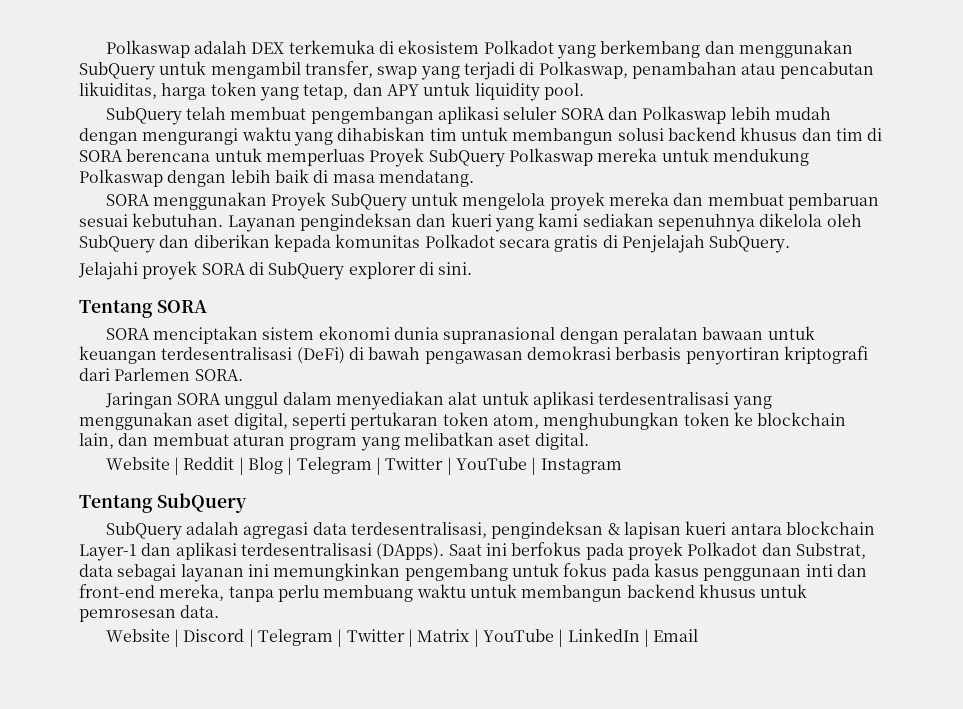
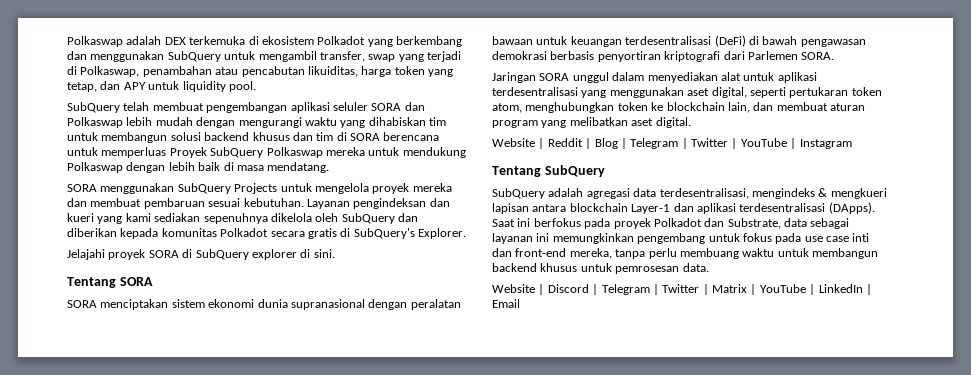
- SORA menggunakan Proyek SubQuery untuk mengelola proyek mereka dan membuat pembaruan sesuai kebutuhan.
+ SORA menggunakan SubQuery Projects untuk mengelola proyek mereka dan membuat pembaruan sesuai kebutuhan.
- Layanan pengindeksan dan kueri yang kami sediakan sepenuhnya dikelola oleh SubQuery dan diberikan kepada komunitas Polkadot secara gratis di Penjelajah SubQuery.
+ Layanan pengindeksan dan kueri yang kami sediakan sepenuhnya dikelola oleh SubQuery dan diberikan kepada komunitas Polkadot secara gratis di SubQuery's Explorer.
- SubQuery adalah agregasi data terdesentralisasi, pengindeksan & lapisan kueri antara blockchain Layer-1 dan aplikasi terdesentralisasi (DApps).
+ SubQuery adalah agregasi data terdesentralisasi, mengindeks & mengkueri lapisan antara blockchain Layer-1 dan aplikasi terdesentralisasi (DApps).
- Saat ini berfokus pada proyek Polkadot dan Substrat, data sebagai layanan ini memungkinkan pengembang untuk fokus pada kasus penggunaan inti dan front-end mereka, tanpa perlu membuang waktu untuk membangun backend khusus untuk pemrosesan data.
+ Saat ini berfokus pada proyek Polkadot dan Substrate, data sebagai layanan ini memungkinkan pengembang untuk fokus pada use case inti dan front-end mereka, tanpa perlu membuang waktu untuk membangun backend khusus untuk pemrosesan data.

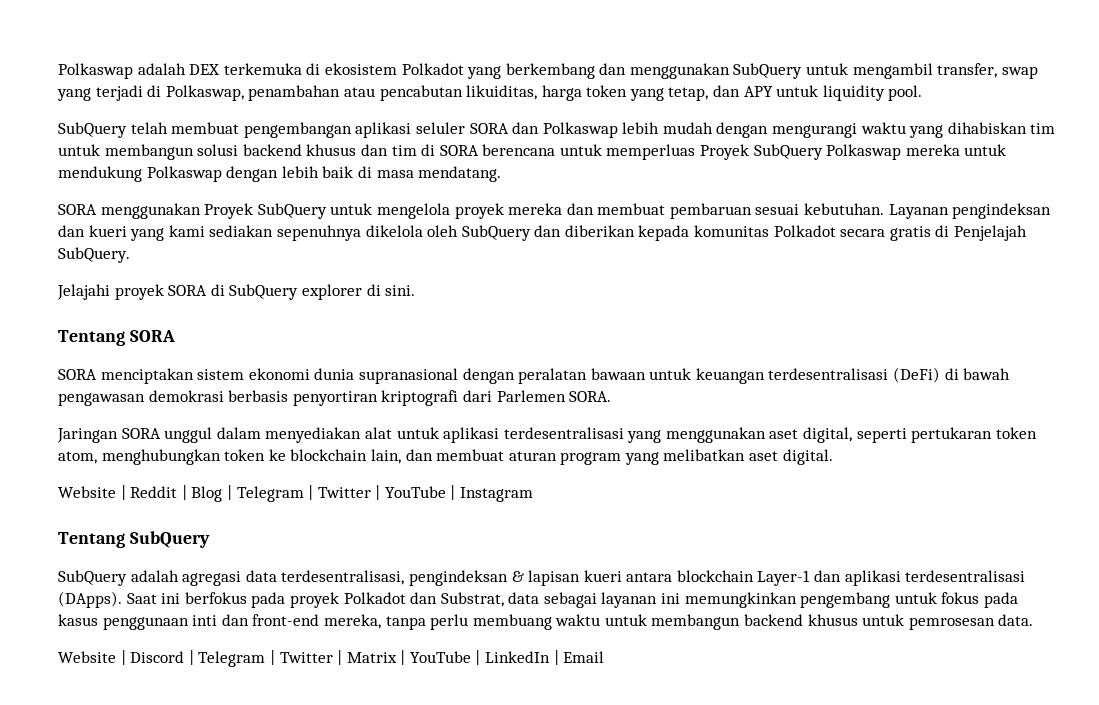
- SORA menggunakan SubQuery Projects untuk mengelola proyek mereka dan membuat pembaruan sesuai kebutuhan.
+ SORA menggunakan Proyek SubQuery untuk mengelola proyek mereka dan membuat pembaruan sesuai kebutuhan.
- Layanan pengindeksan dan kueri yang kami sediakan sepenuhnya dikelola oleh SubQuery dan diberikan kepada komunitas Polkadot secara gratis di SubQuery's Explorer.
+ Layanan pengindeksan dan kueri yang kami sediakan sepenuhnya dikelola oleh SubQuery dan diberikan kepada komunitas Polkadot secara gratis di Penjelajah SubQuery.
- SubQuery adalah agregasi data terdesentralisasi, mengindeks & mengkueri lapisan antara blockchain Layer-1 dan aplikasi terdesentralisasi (DApps).
+ SubQuery adalah agregasi data terdesentralisasi, pengindeksan & lapisan kueri antara blockchain Layer-1 dan aplikasi terdesentralisasi (DApps).
- Saat ini berfokus pada proyek Polkadot dan Substrate, data sebagai layanan ini memungkinkan pengembang untuk fokus pada use case inti dan front-end mereka, tanpa perlu membuang waktu untuk membangun backend khusus untuk pemrosesan data.
+ Saat ini berfokus pada proyek Polkadot dan Substrat, data sebagai layanan ini memungkinkan pengembang untuk fokus pada kasus penggunaan inti dan front-end mereka, tanpa perlu membuang waktu untuk membangun backend khusus untuk pemrosesan data.

